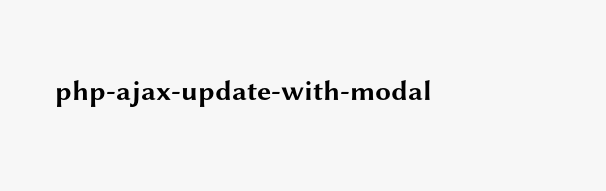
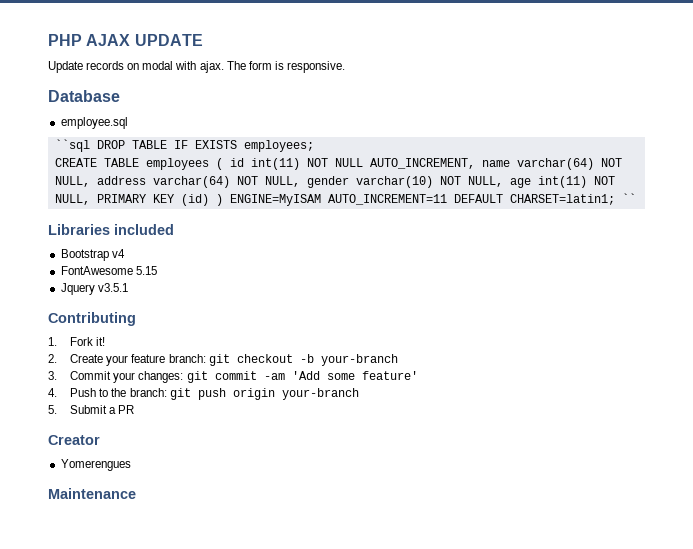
- php-ajax-update-with-modal
+ PHP AJAX UPDATE
+ Update records on modal with ajax. The form is responsive.
+ Database
+ employee.sql
+ ``sql DROP TABLE IF EXISTS employees;
+ CREATE TABLE employees ( id int(11) NOT NULL AUTO_INCREMENT, name varchar(64) NOT NULL, address varchar(64) NOT NULL, gender varchar(10) NOT NULL, age int(11) NOT NULL, PRIMARY KEY (id) ) ENGINE=MyISAM AUTO_INCREMENT=11 DEFAULT CHARSET=latin1; ``
+ Libraries included
+ Bootstrap v4
+ FontAwesome 5.15
+ Jquery v3.5.1
+ Contributing
+ 1. Fork it!
+ 2. Create your feature branch: git checkout -b your-branch
+ 3. Commit your changes: git commit -am 'Add some feature'
+ 4. Push to the branch: git push origin your-branch
+ 5. Submit a PR
+ Creator
+ Yomerengues
+ Maintenance

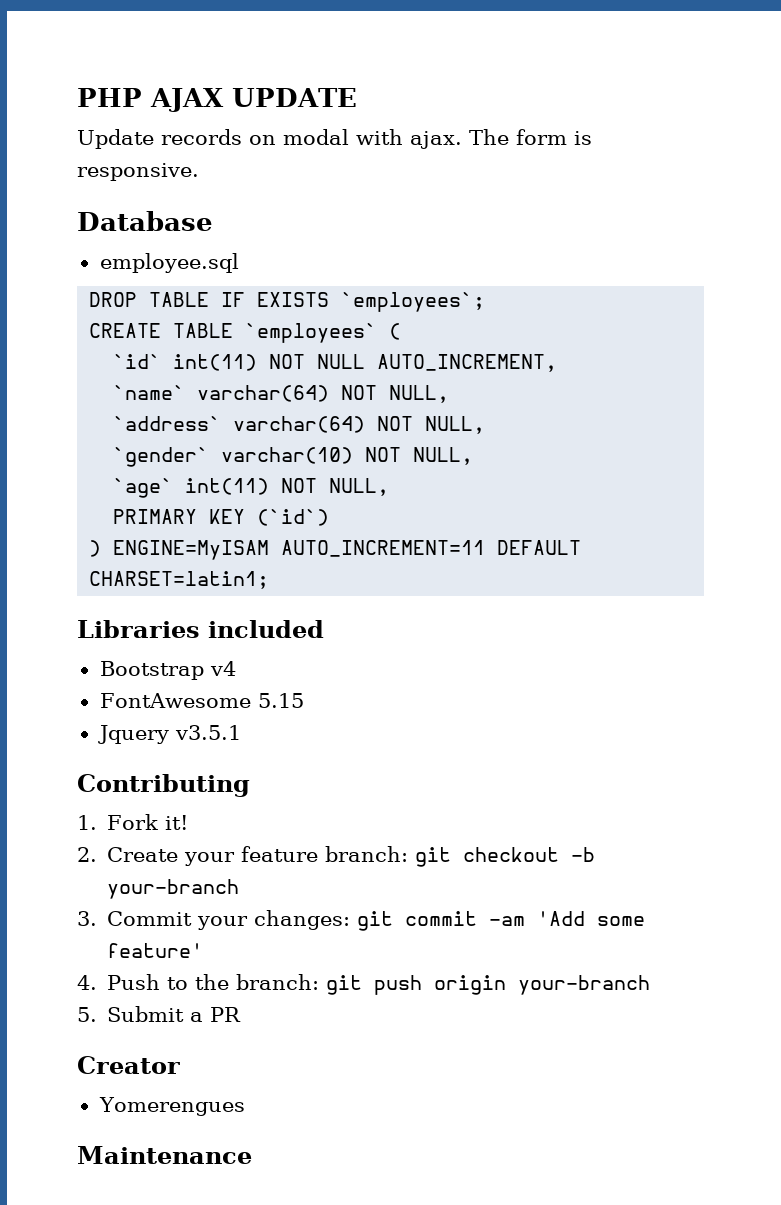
- ``sql DROP TABLE IF EXISTS employees;
+ DROP TABLE IF EXISTS `employees`;
- CREATE TABLE employees ( id int(11) NOT NULL AUTO_INCREMENT, name varchar(64) NOT NULL, address varchar(64) NOT NULL, gender varchar(10) NOT NULL, age int(11) NOT NULL, PRIMARY KEY (id) ) ENGINE=MyISAM AUTO_INCREMENT=11 DEFAULT CHARSET=latin1; ``
+ CREATE TABLE `employees` (
+ `id` int(11) NOT NULL AUTO_INCREMENT,
+ `name` varchar(64) NOT NULL,
+ `address` varchar(64) NOT NULL,
+ `gender` varchar(10) NOT NULL,
+ `age` int(11) NOT NULL,
+ PRIMARY KEY (`id`)
+ ) ENGINE=MyISAM AUTO_INCREMENT=11 DEFAULT CHARSET=latin1;

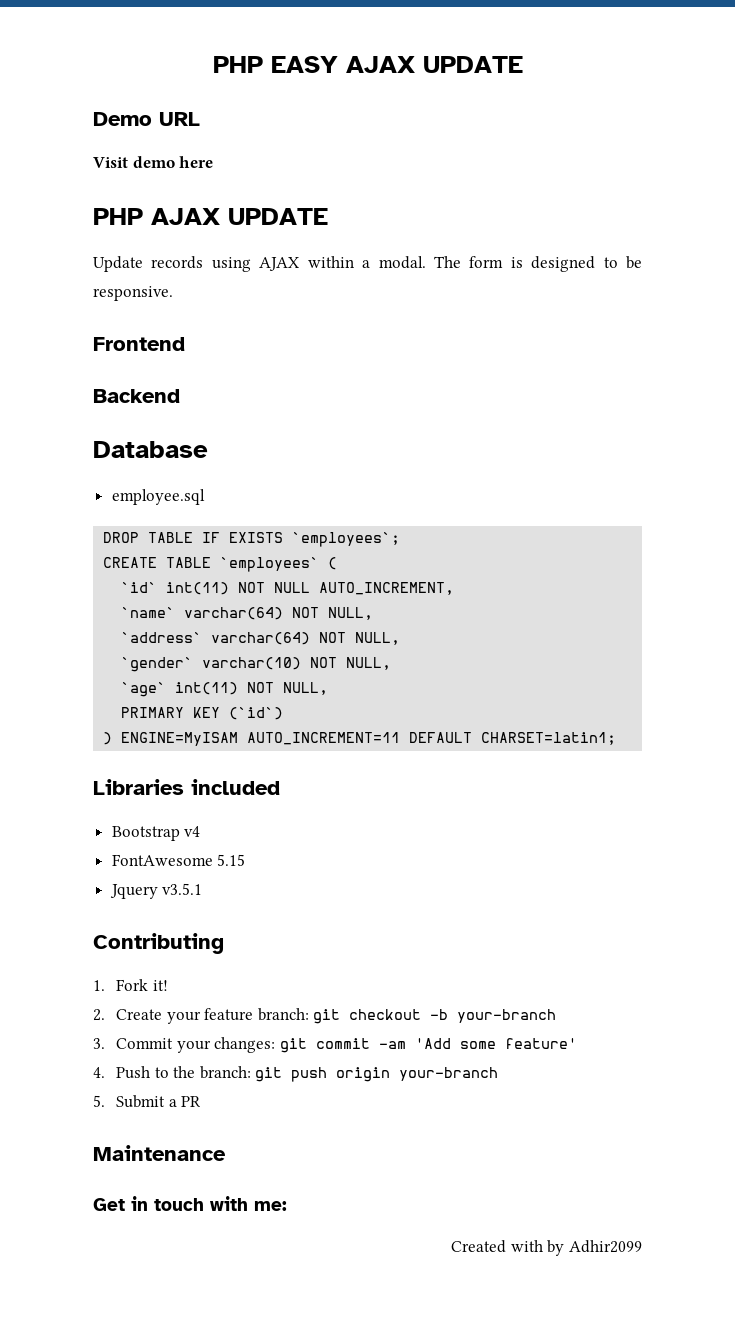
+ PHP EASY AJAX UPDATE
+ Demo URL
+ Visit demo here
  PHP AJAX UPDATE
- Update records on modal with ajax. The form is responsive.
+ Update records using AJAX within a modal. The form is designed to be responsive.
+ Frontend
+ Backend
- Creator
- Yomerengues
  Maintenance
+ Get in touch with me:
+ Created with by Adhir2099

